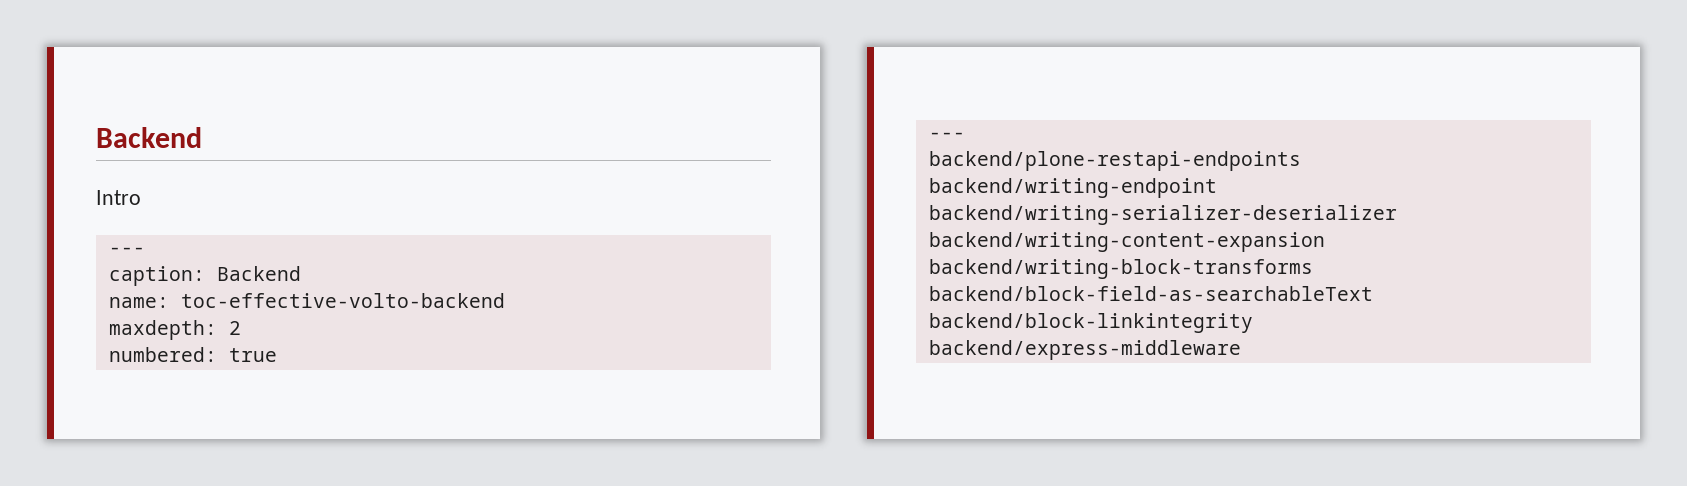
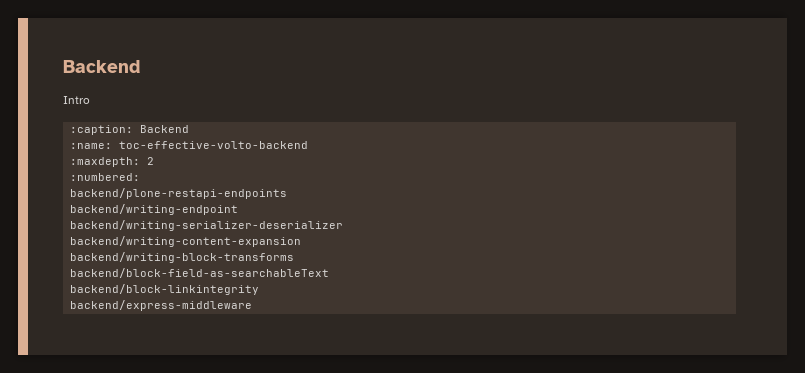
  Intro
- ---
- caption: Backend
- name: toc-effective-volto-backend
+ :caption: Backend
+ :name: toc-effective-volto-backend
- maxdepth: 2
+ :maxdepth: 2
- numbered: true
- ---
+ :numbered:

